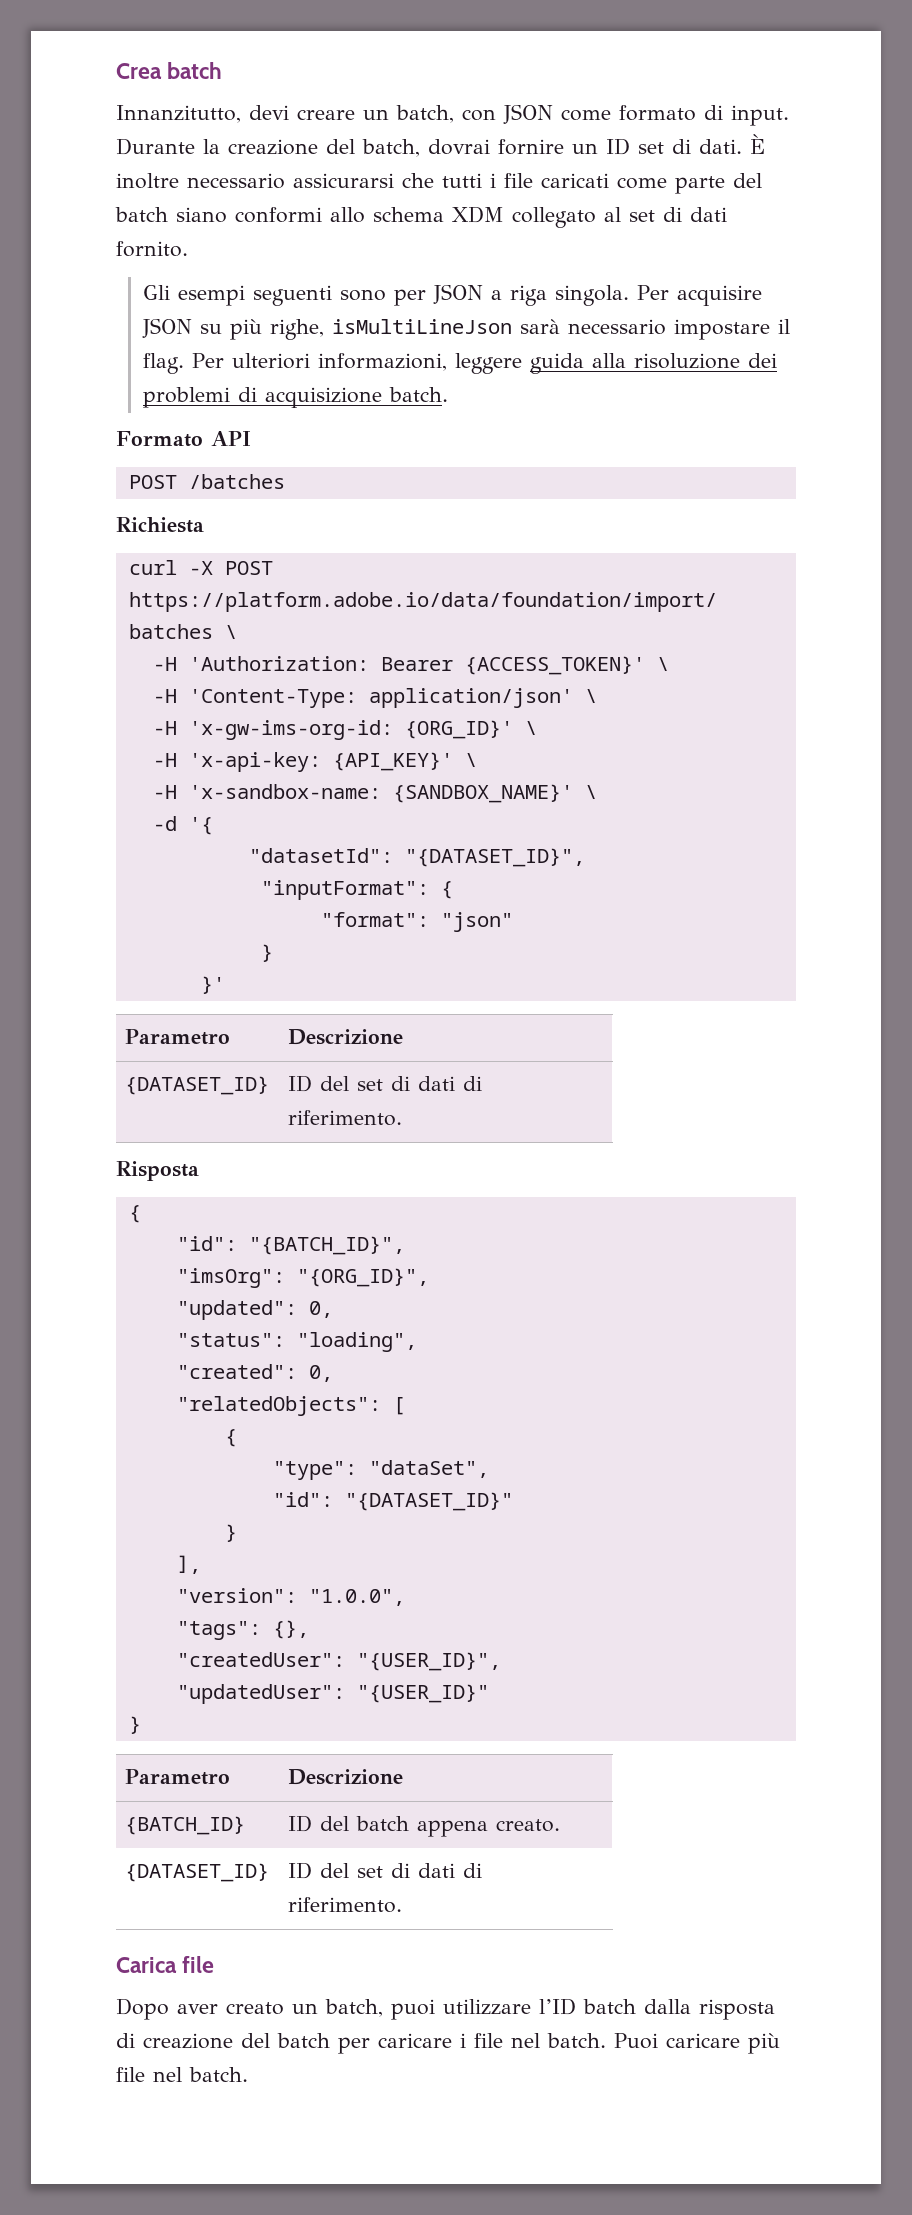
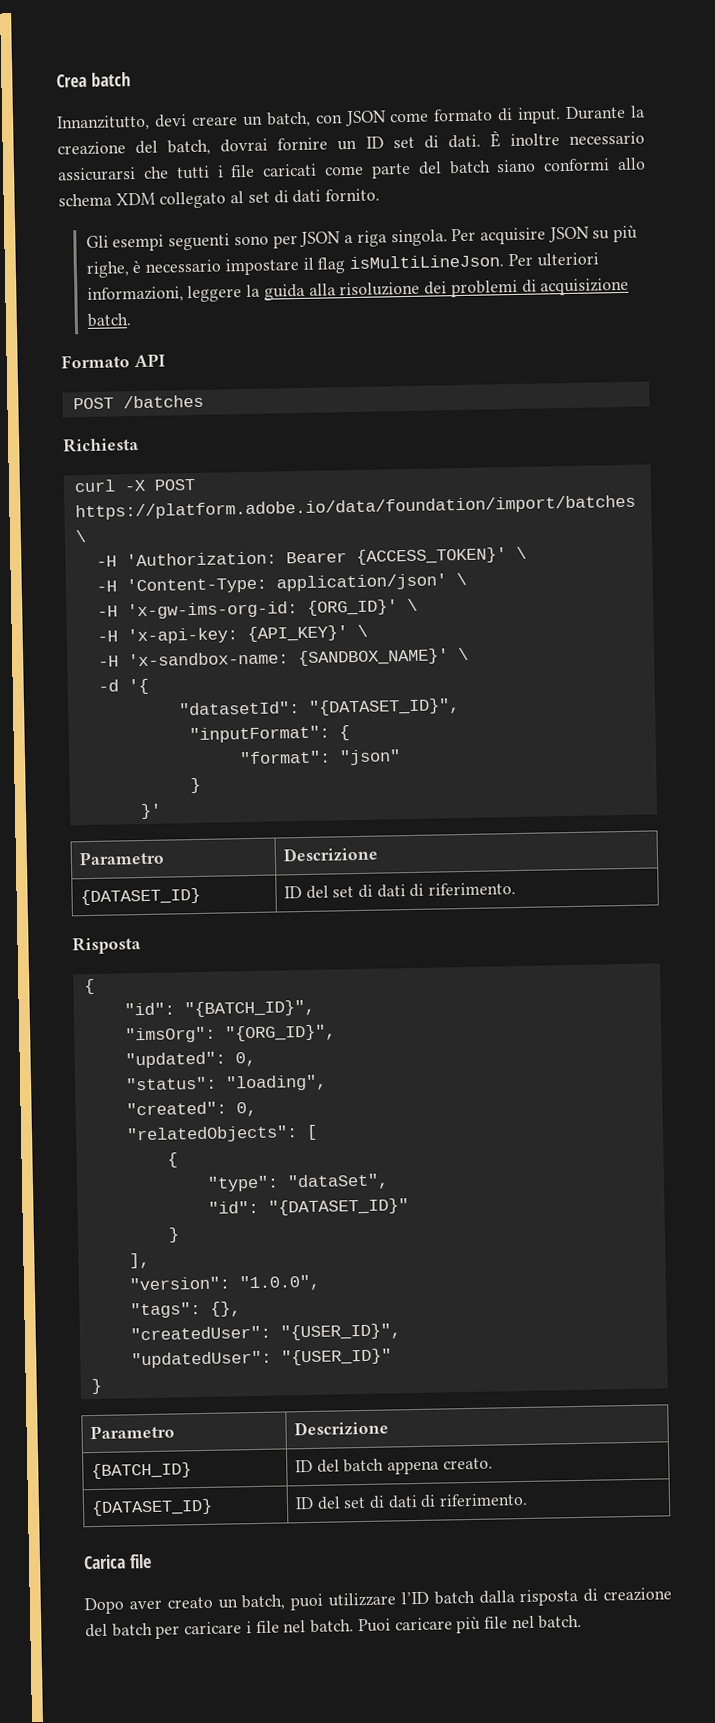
- Per acquisire JSON su più righe, isMultiLineJson sarà necessario impostare il flag.
+ Per acquisire JSON su più righe, è necessario impostare il flag isMultiLineJson.
- Per ulteriori informazioni, leggere guida alla risoluzione dei problemi di acquisizione batch.
+ Per ulteriori informazioni, leggere la guida alla risoluzione dei problemi di acquisizione batch.

